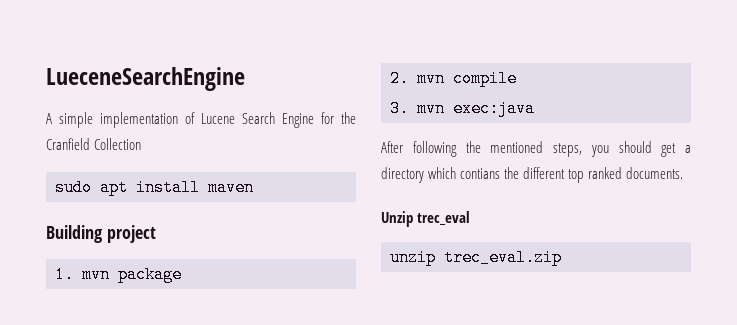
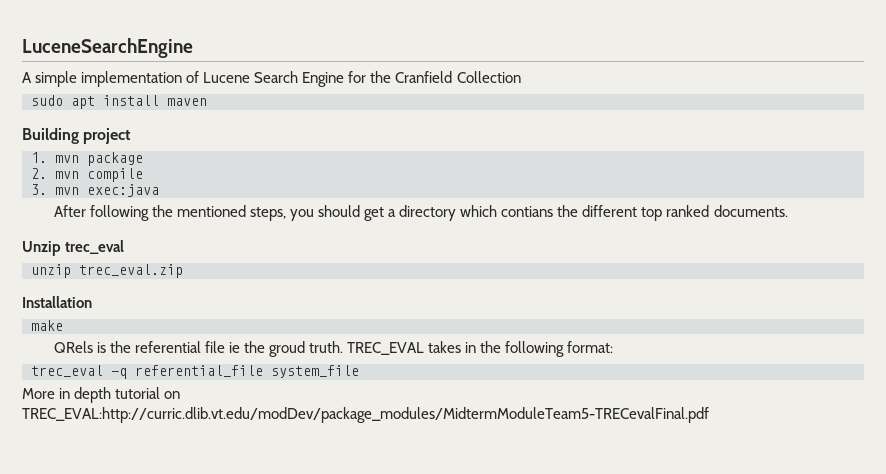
- LueceneSearchEngine
+ LuceneSearchEngine
+ Installation
+ make
+ QRels is the referential file ie the groud truth. TREC_EVAL takes in the following format:
+ trec_eval -q referential_file system_file
+ More in depth tutorial on TREC_EVAL:http://curric.dlib.vt.edu/modDev/package_modules/MidtermModuleTeam5-TRECevalFinal.pdf

